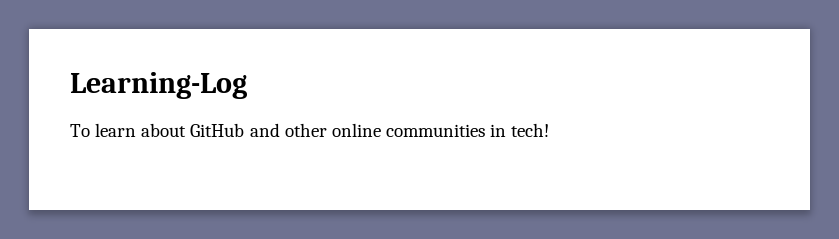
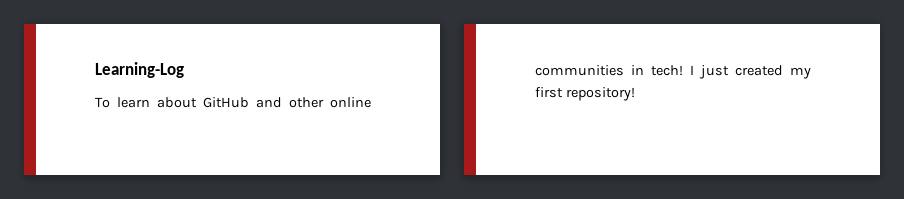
+ I just created my first repository!

